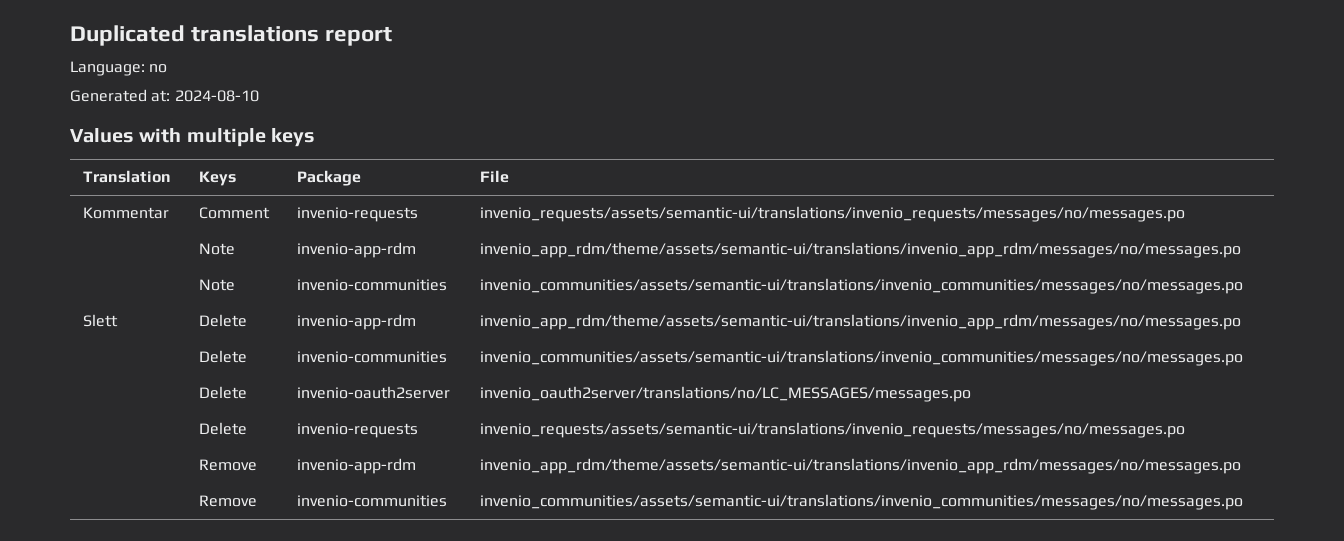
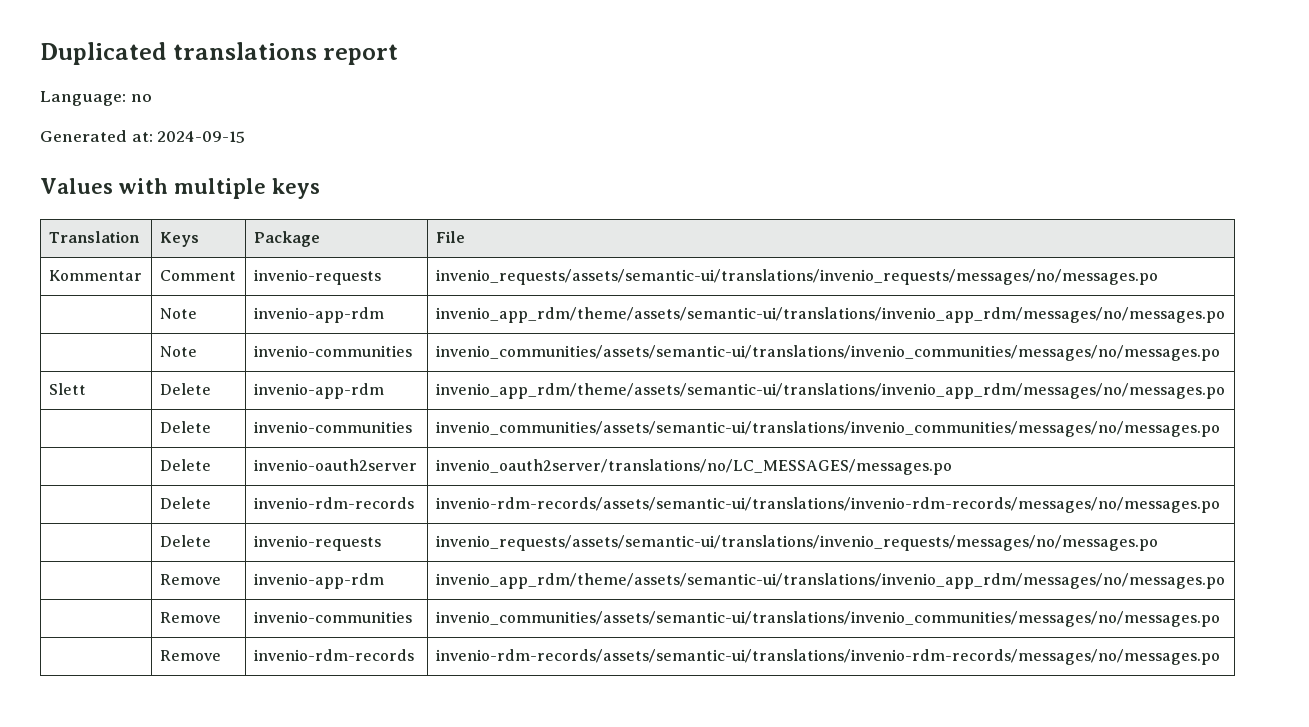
- Generated at: 2024-08-10
+ Generated at: 2024-09-15
+ | Delete | invenio-rdm-records | invenio-rdm-records/assets/semantic-ui/translations/invenio-rdm-records/messages/no/messages.po
+ | Remove | invenio-rdm-records | invenio-rdm-records/assets/semantic-ui/translations/invenio-rdm-records/messages/no/messages.po

